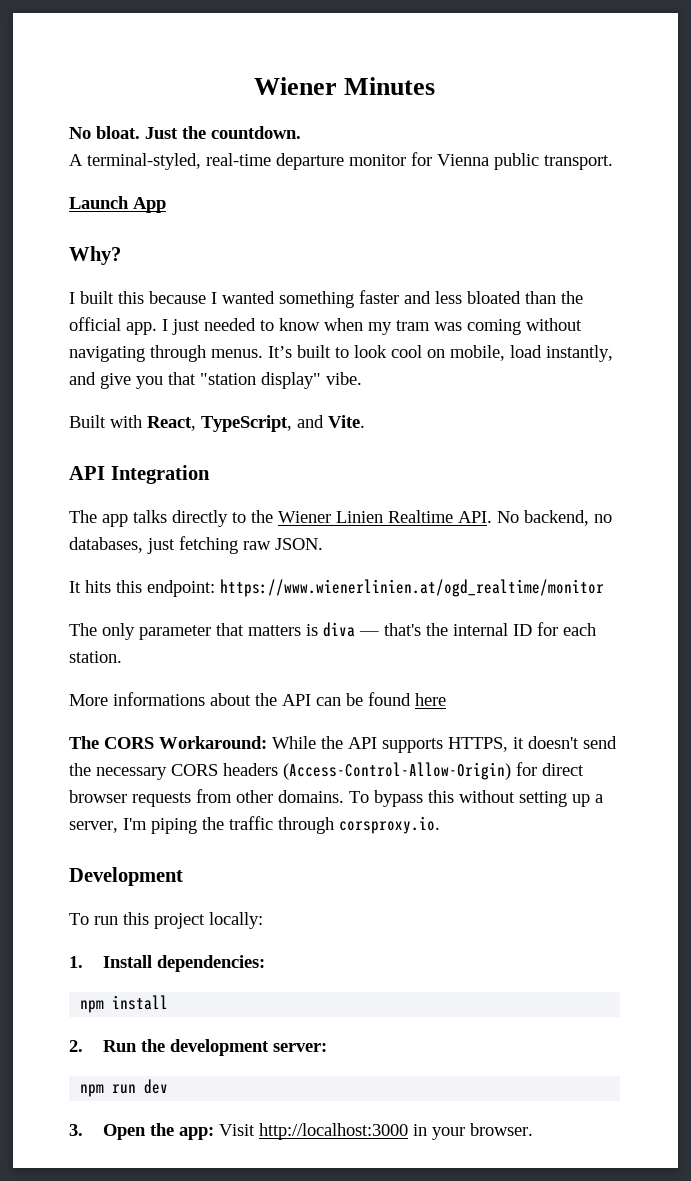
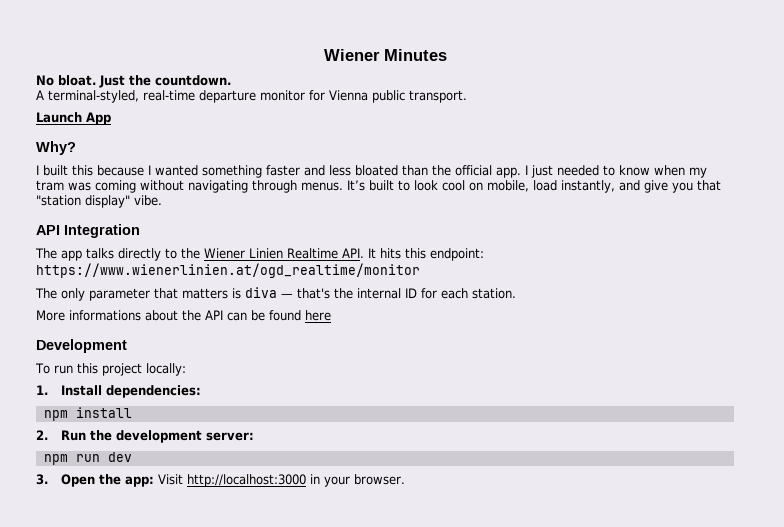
- Built with React, TypeScript, and Vite.
- The app talks directly to the Wiener Linien Realtime API. No backend, no databases, just fetching raw JSON.
- It hits this endpoint: https://www.wienerlinien.at/ogd_realtime/monitor
+ The app talks directly to the Wiener Linien Realtime API. It hits this endpoint: https://www.wienerlinien.at/ogd_realtime/monitor
- The CORS Workaround: While the API supports HTTPS, it doesn't send the necessary CORS headers (Access-Control-Allow-Origin) for direct browser requests from other domains. To bypass this without setting up a server, I'm piping the traffic through corsproxy.io.

